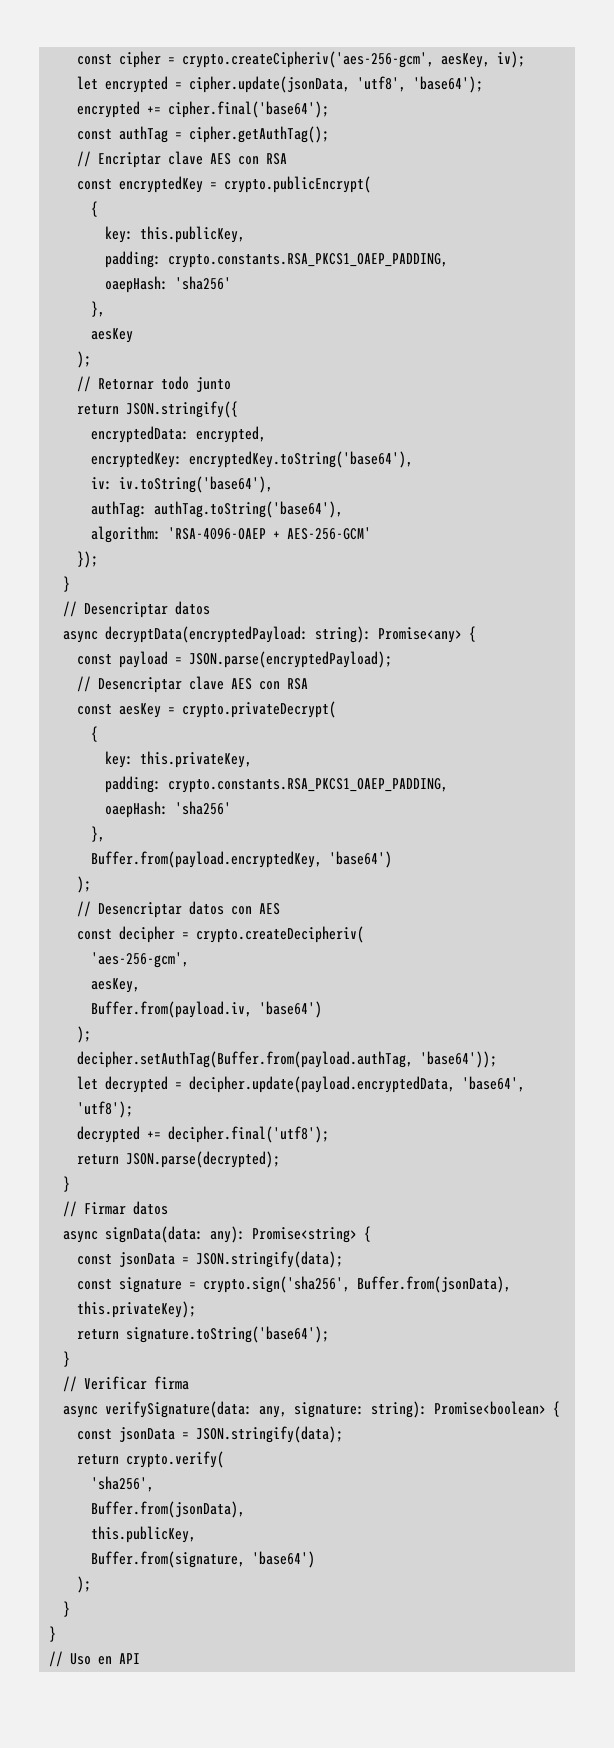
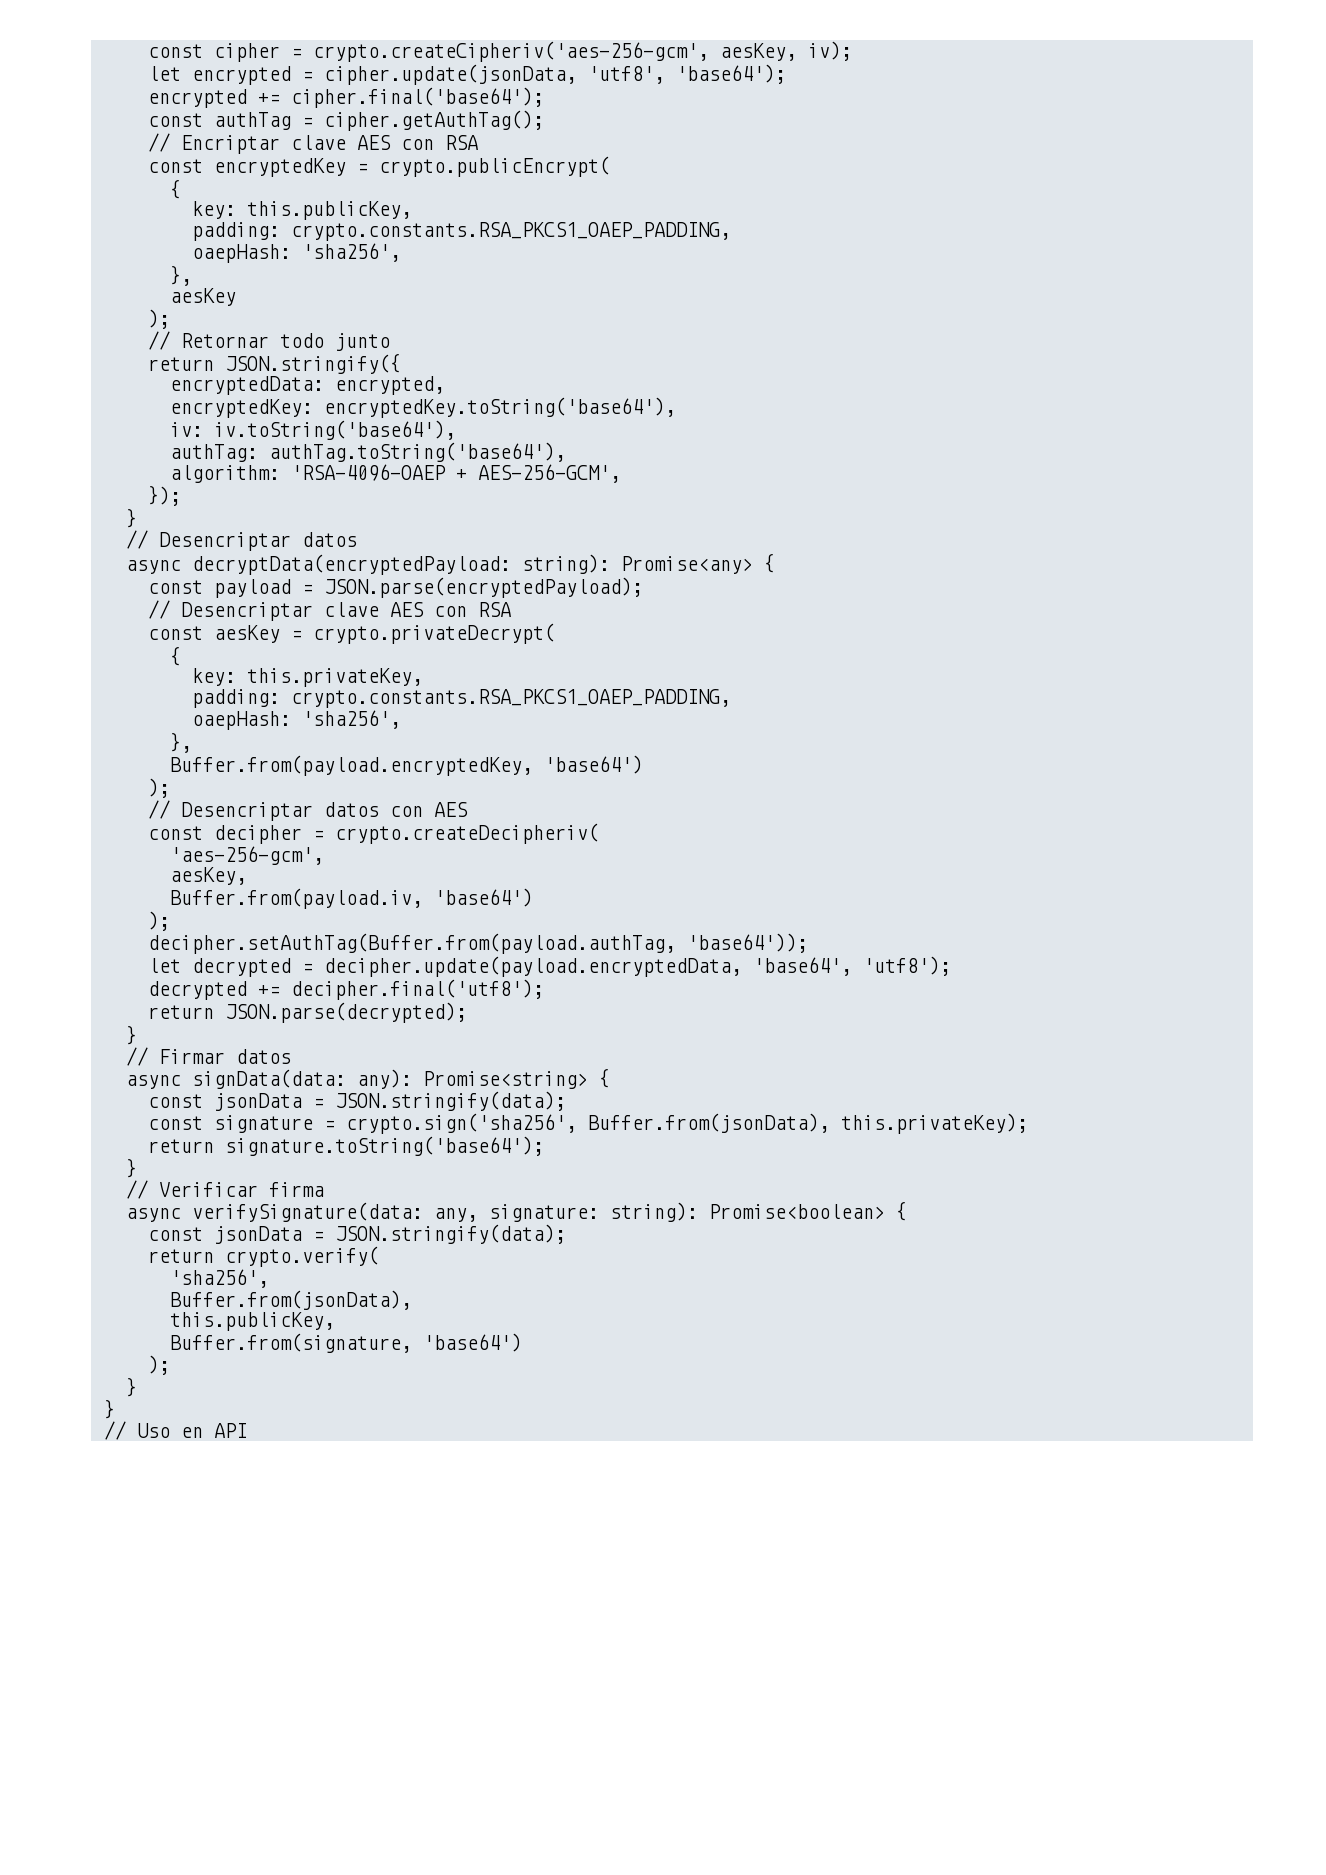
  key: this.publicKey,
  padding: crypto.constants.RSA_PKCS1_OAEP_PADDING,
- oaepHash: 'sha256'
+ oaepHash: 'sha256',
- algorithm: 'RSA-4096-OAEP + AES-256-GCM'
+ algorithm: 'RSA-4096-OAEP + AES-256-GCM',
  key: this.privateKey,
  padding: crypto.constants.RSA_PKCS1_OAEP_PADDING,
- oaepHash: 'sha256'
+ oaepHash: 'sha256',

